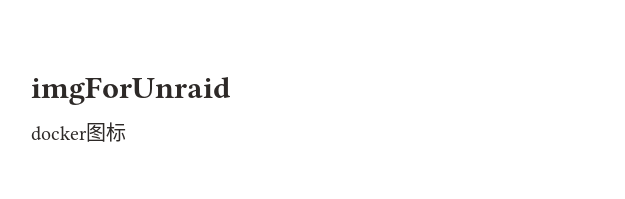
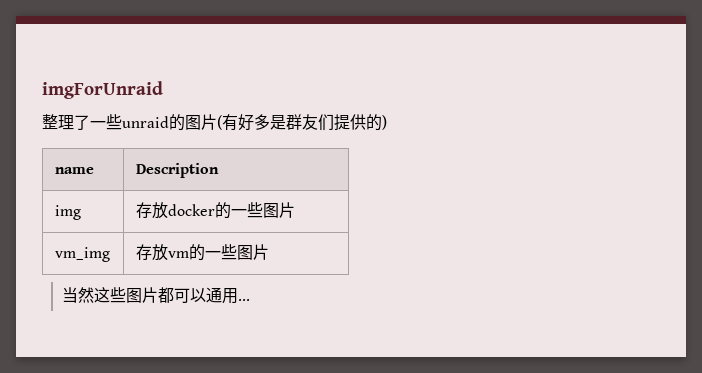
- docker图标
+ 整理了一些unraid的图片(有好多是群友们提供的)
+ name | Description
+ img | 存放docker的一些图片
+ vm_img | 存放vm的一些图片
+ 当然这些图片都可以通用...

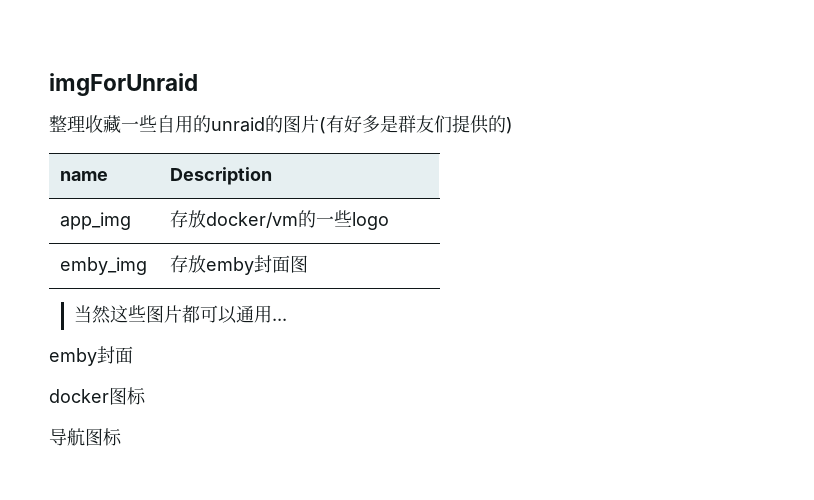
- 整理了一些unraid的图片(有好多是群友们提供的)
+ 整理收藏一些自用的unraid的图片(有好多是群友们提供的)
- img | 存放docker的一些图片
- vm_img | 存放vm的一些图片
+ app_img | 存放docker/vm的一些logo
+ emby_img | 存放emby封面图
  当然这些图片都可以通用...
+ emby封面
+ docker图标
+ 导航图标

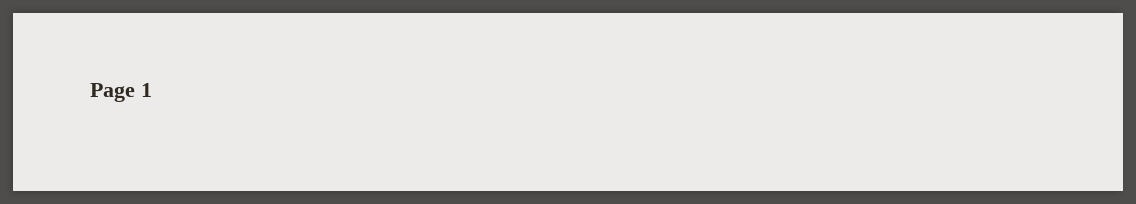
- imgForUnraid
- 整理收藏一些自用的unraid的图片(有好多是群友们提供的)
- name | Description
- app_img | 存放docker/vm的一些logo
- emby_img | 存放emby封面图
- 当然这些图片都可以通用...
- emby封面
- docker图标
- 导航图标
+ Page 1

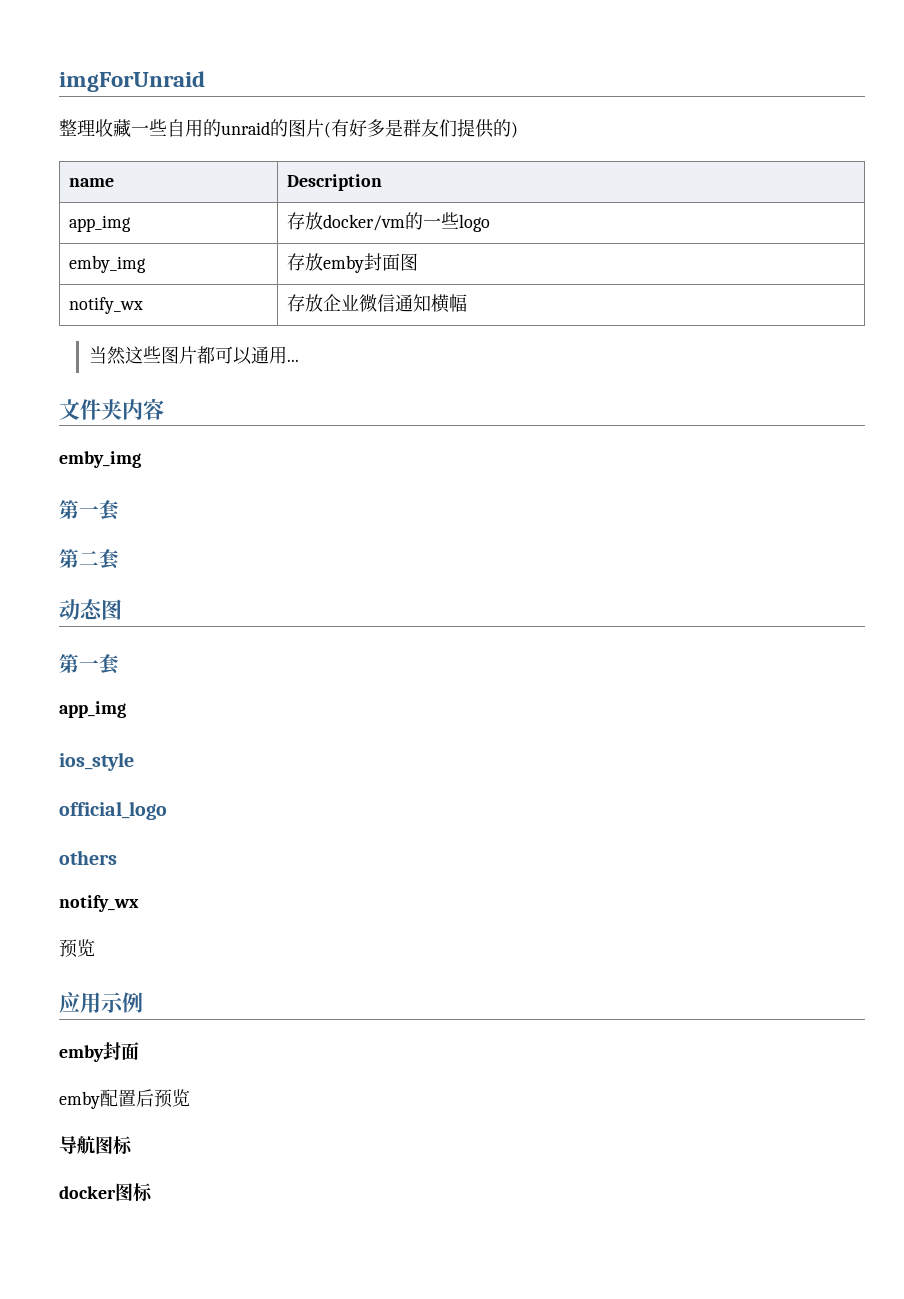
- Page 1
+ imgForUnraid
+ 整理收藏一些自用的unraid的图片(有好多是群友们提供的)
+ name | Description
+ app_img | 存放docker/vm的一些logo
+ emby_img | 存放emby封面图
+ notify_wx | 存放企业微信通知横幅
+ 当然这些图片都可以通用...
+ 文件夹内容
+ emby_img
+ 第一套
+ 第二套
+ 动态图
+ 第一套
+ app_img
+ ios_style
+ official_logo
+ others
+ notify_wx
+ 预览
+ 应用示例
+ emby封面
+ emby配置后预览
+ 导航图标
+ docker图标

